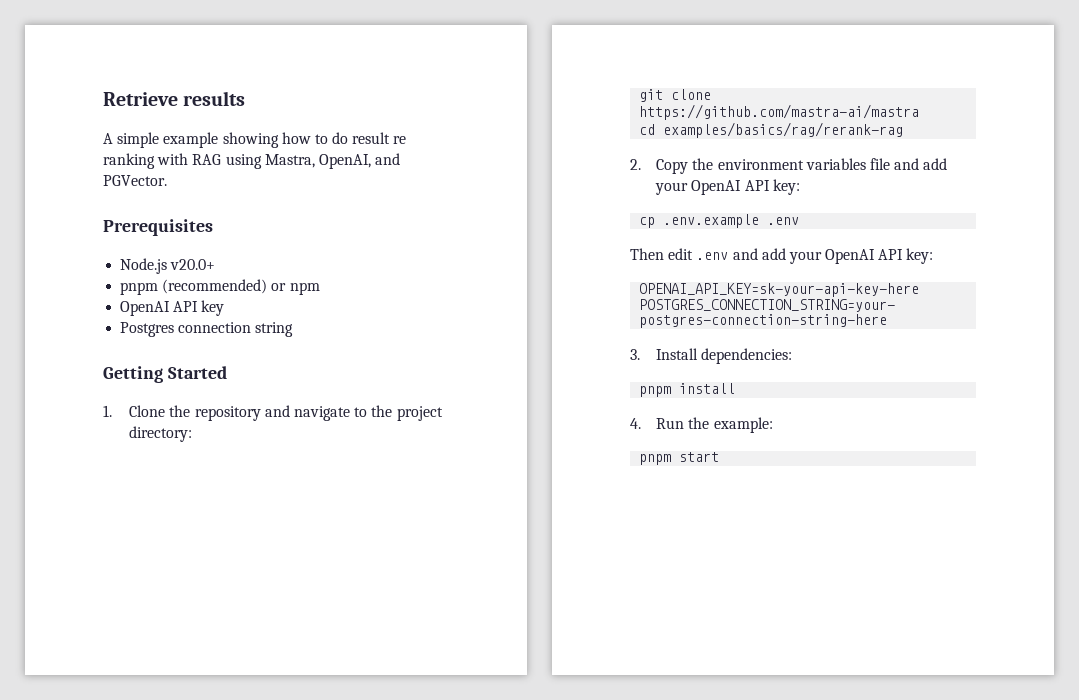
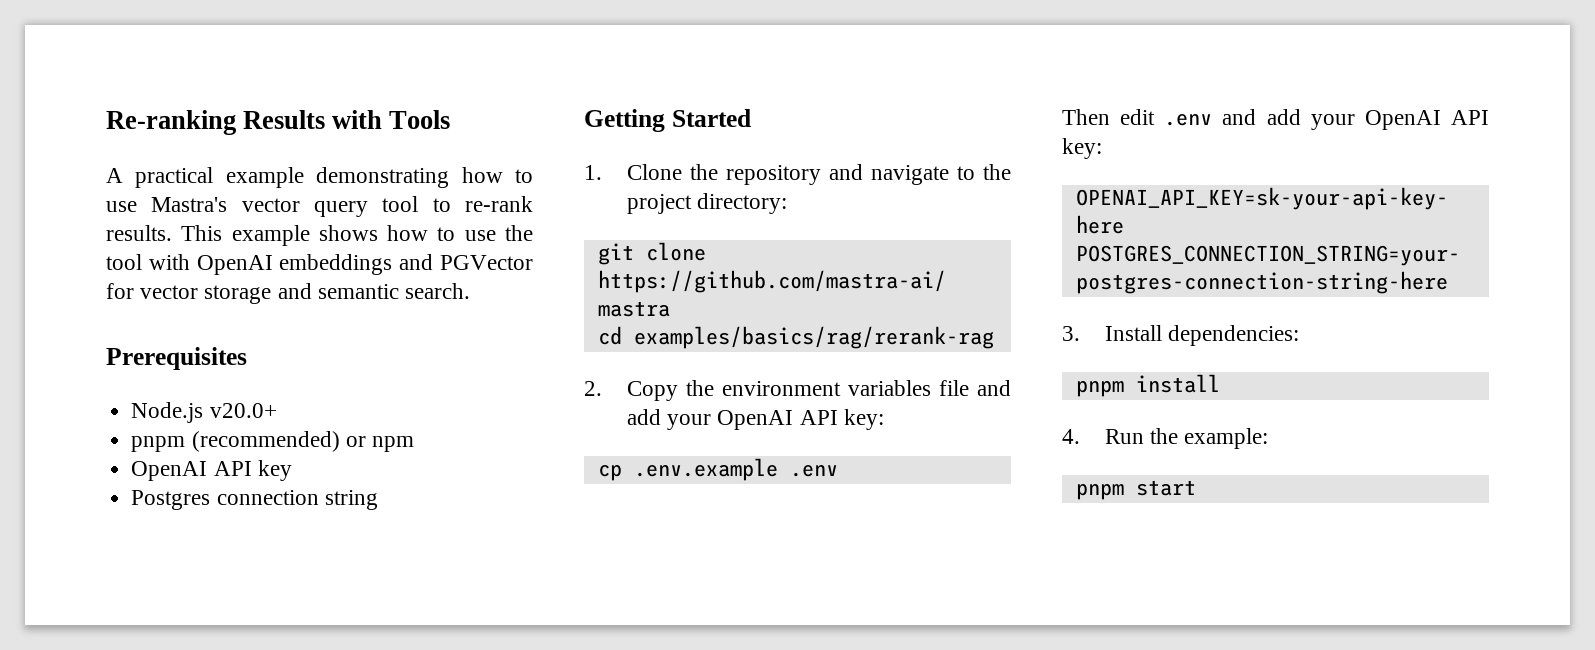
- Retrieve results
- A simple example showing how to do result re ranking with RAG using Mastra, OpenAI, and PGVector.
+ Re-ranking Results with Tools
+ A practical example demonstrating how to use Mastra's vector query tool to re-rank results. This example shows how to use the tool with OpenAI embeddings and PGVector for vector storage and semantic search.

